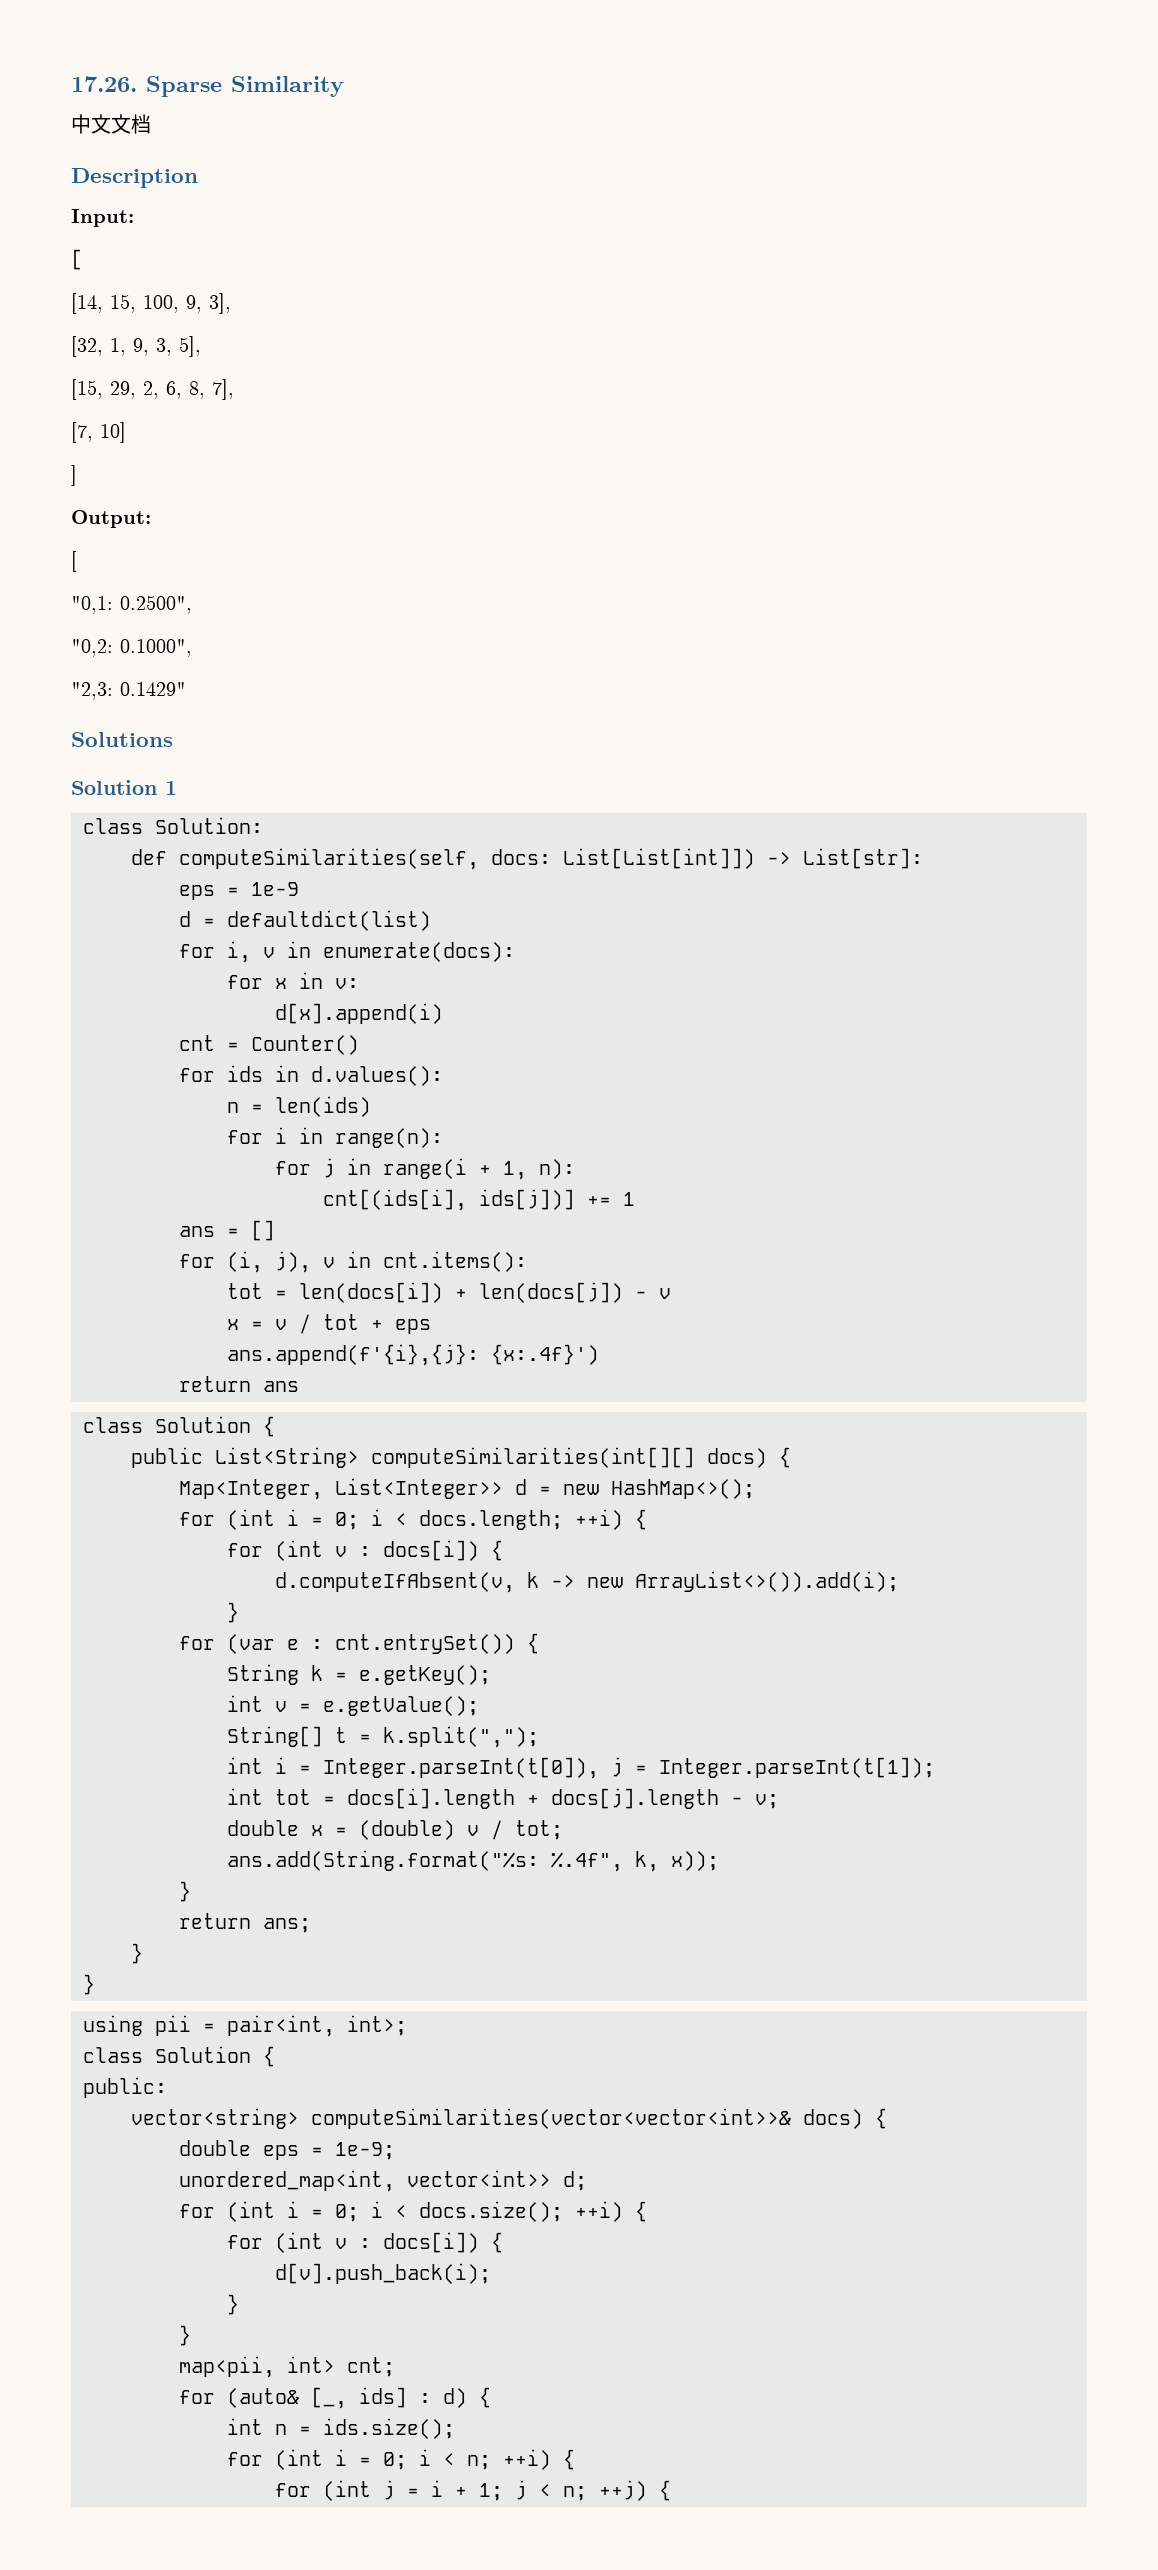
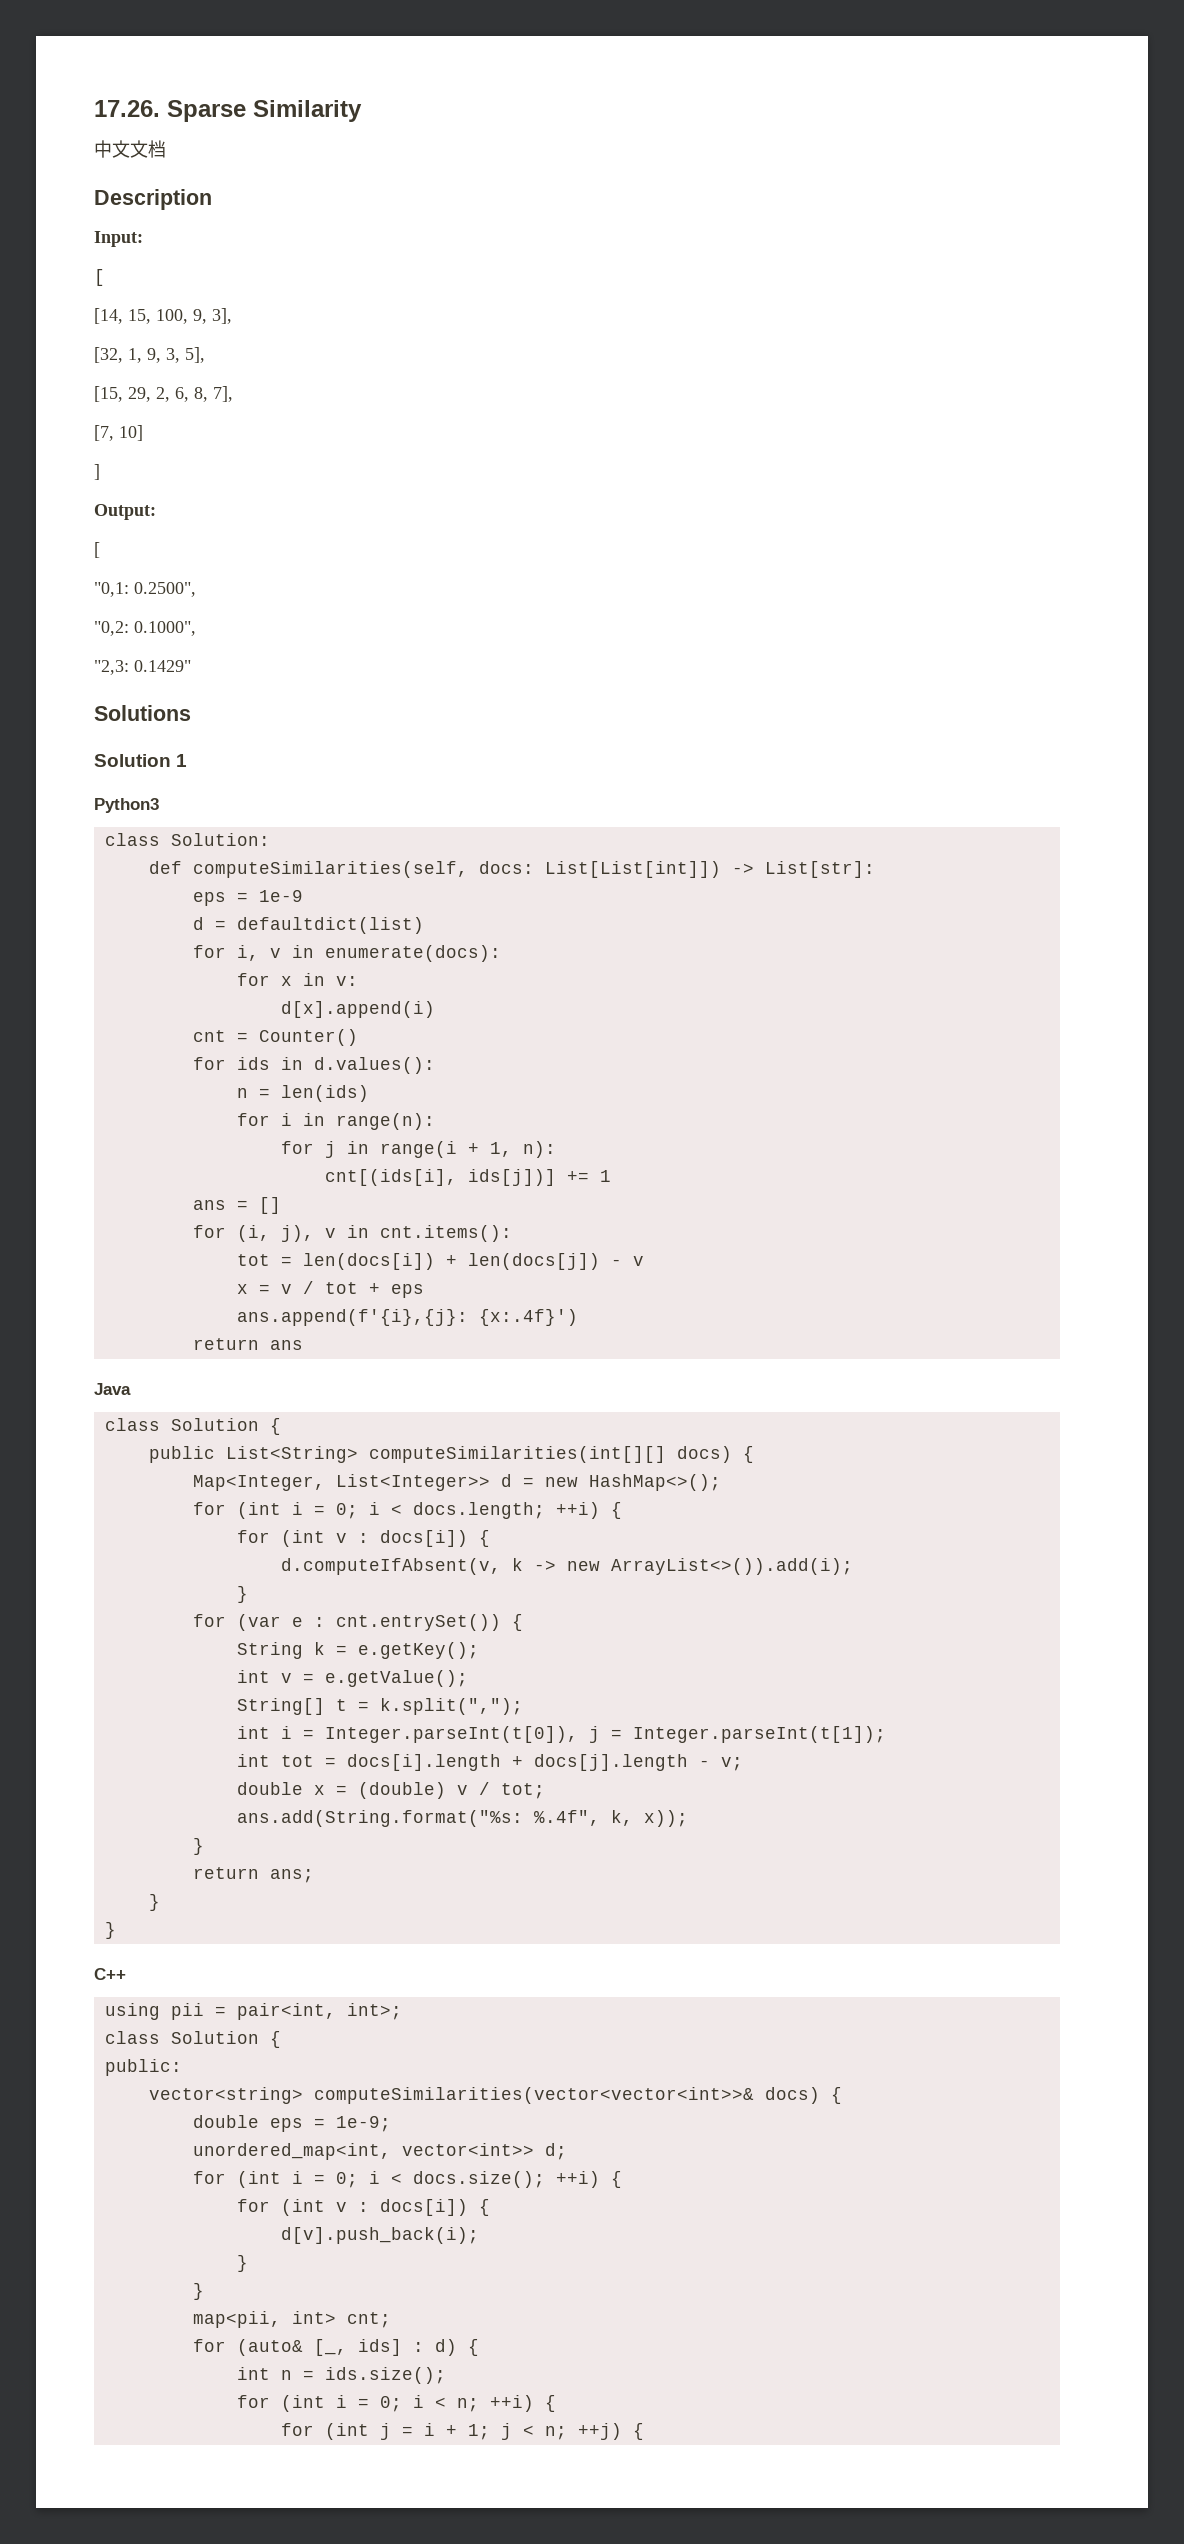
+ Python3
+ Java
+ C++

